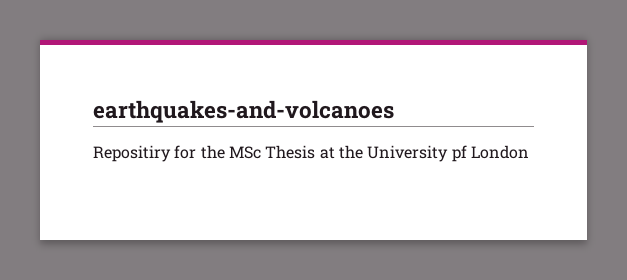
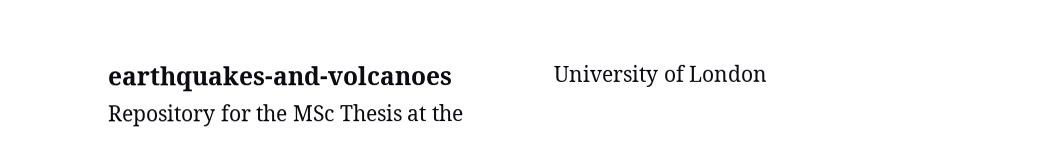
- Repositiry for the MSc Thesis at the University pf London
+ Repository for the MSc Thesis at the University of London

